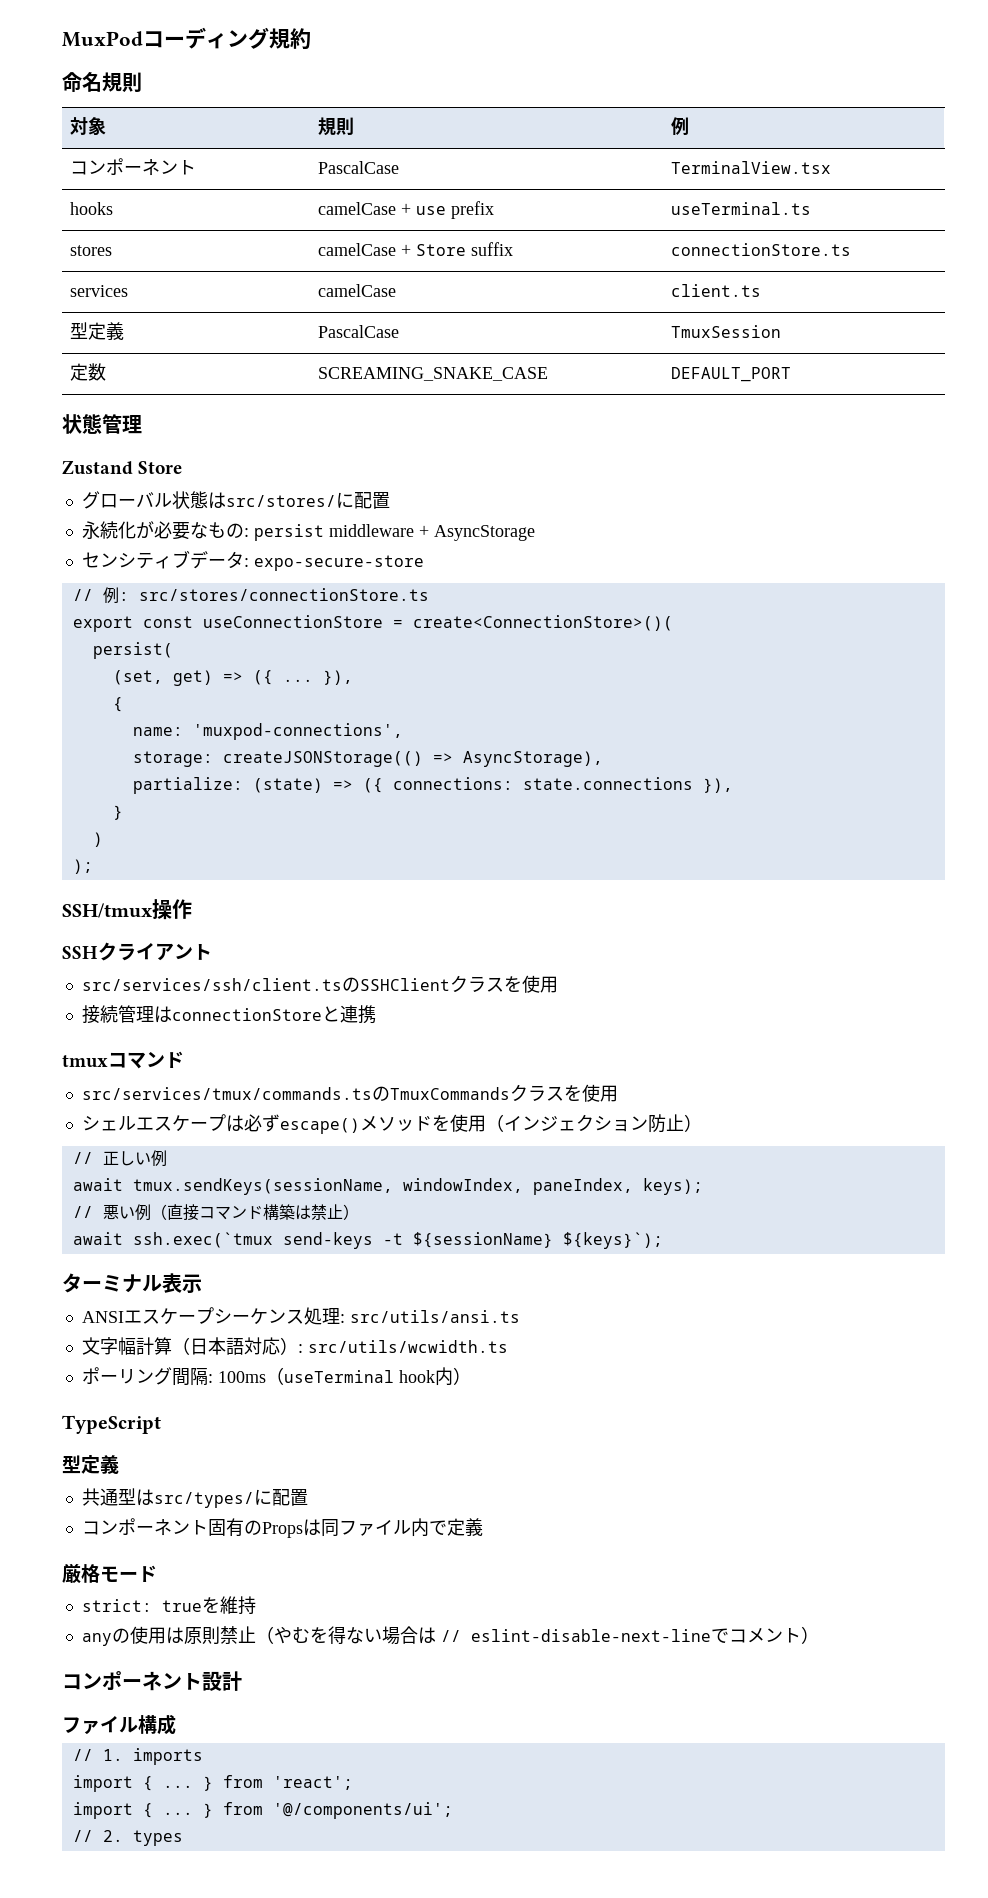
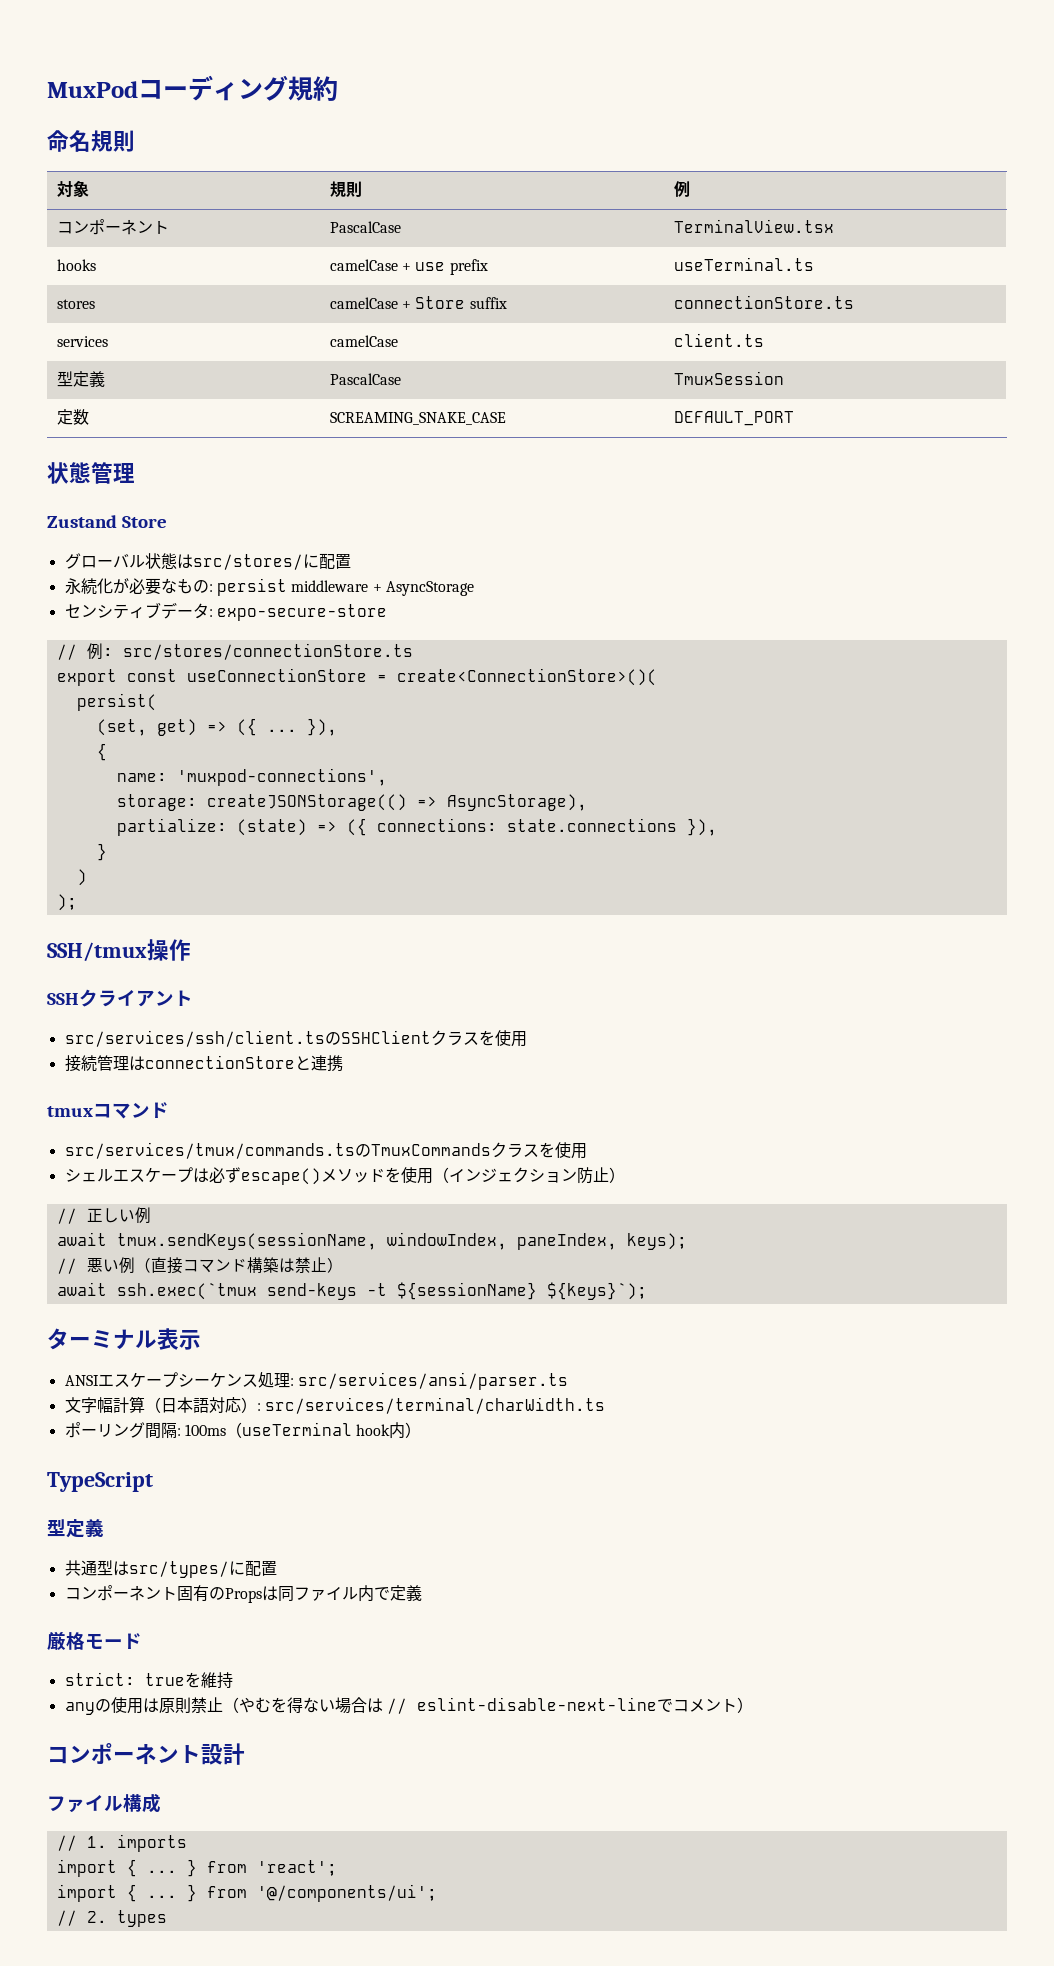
- ANSIエスケープシーケンス処理: src/utils/ansi.ts
+ ANSIエスケープシーケンス処理: src/services/ansi/parser.ts
- 文字幅計算（日本語対応）: src/utils/wcwidth.ts
+ 文字幅計算（日本語対応）: src/services/terminal/charWidth.ts

